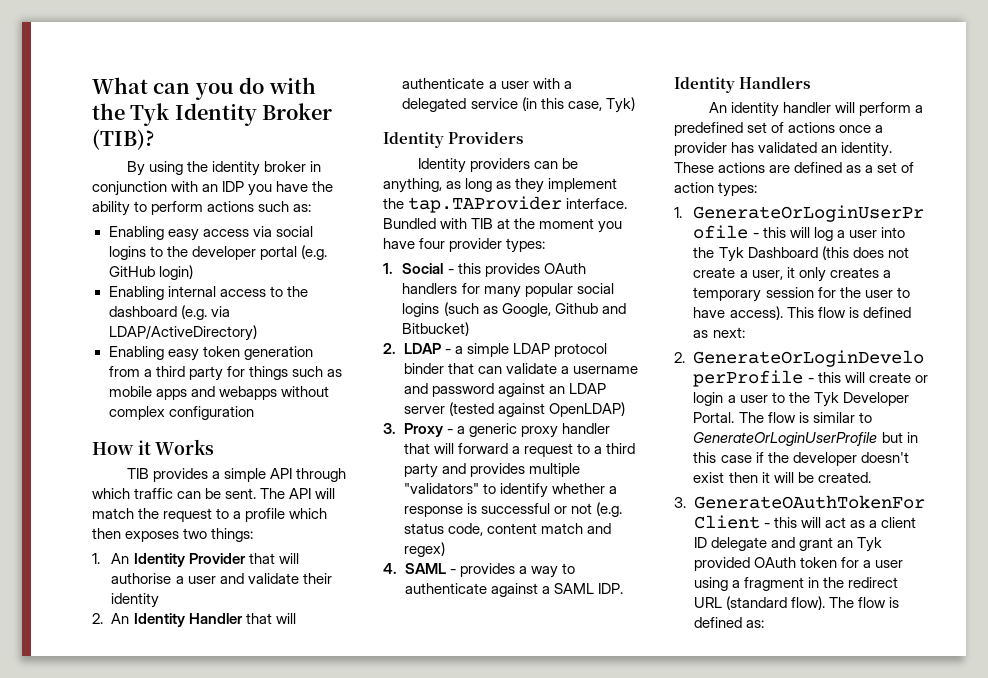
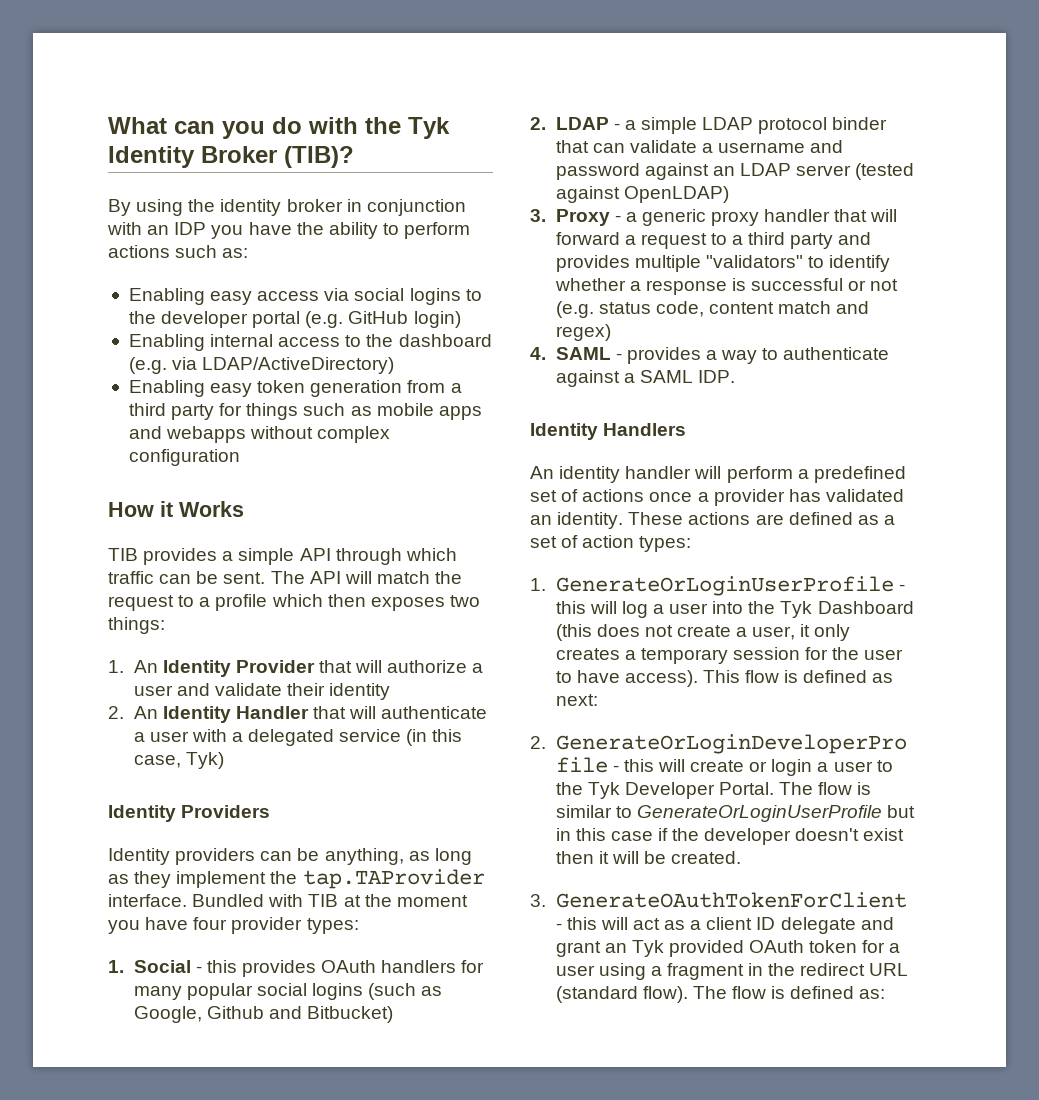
- 1. An Identity Provider that will authorise a user and validate their identity
+ 1. An Identity Provider that will authorize a user and validate their identity

